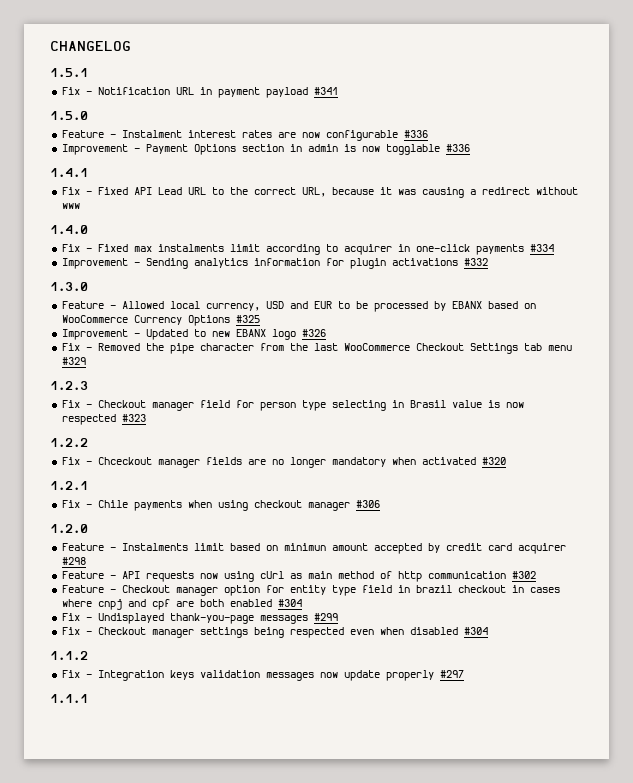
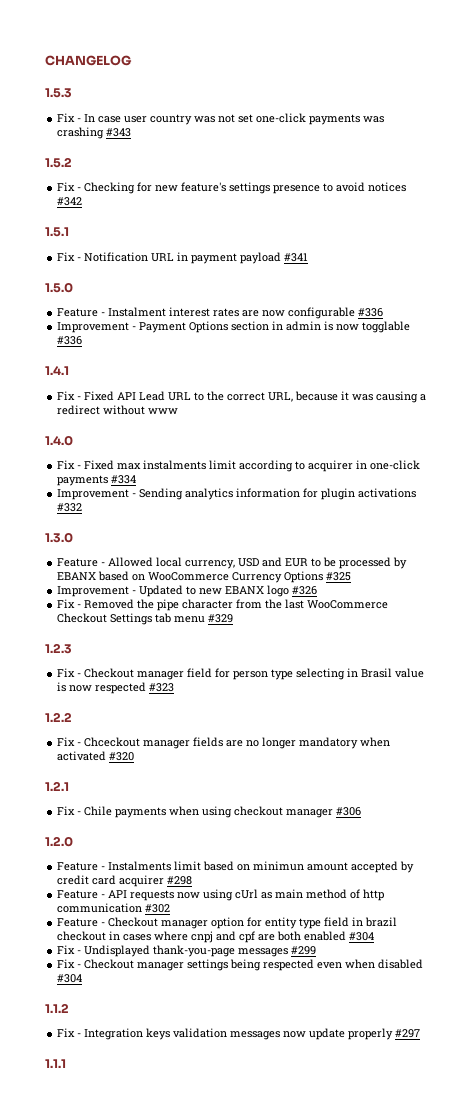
+ 1.5.3
+ Fix - In case user country was not set one-click payments was crashing #343
+ 1.5.2
+ Fix - Checking for new feature's settings presence to avoid notices #342

